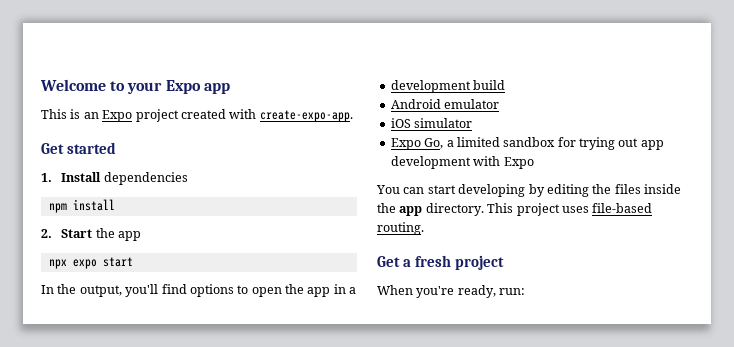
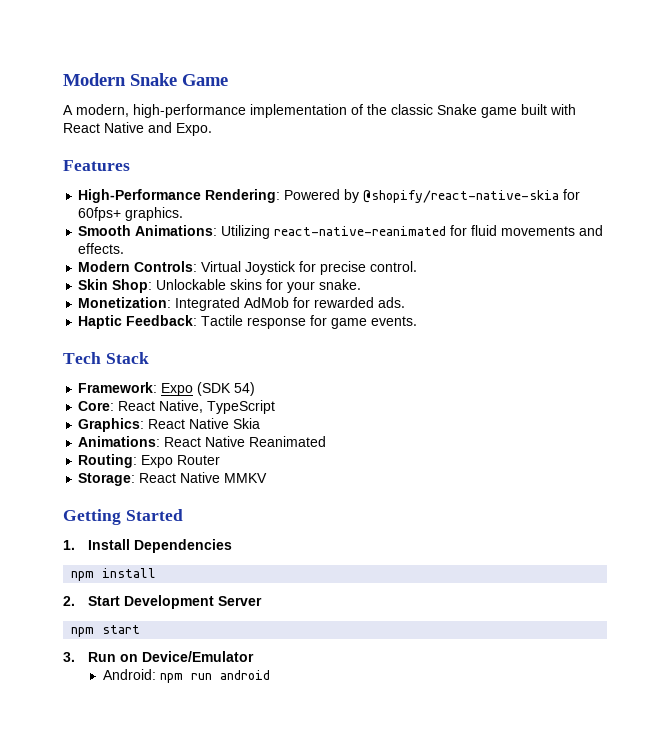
- Welcome to your Expo app
- This is an Expo project created with create-expo-app.
- Get started
+ Modern Snake Game
+ A modern, high-performance implementation of the classic Snake game built with React Native and Expo.
+ Features
+ High-Performance Rendering: Powered by @shopify/react-native-skia for 60fps+ graphics.
+ Smooth Animations: Utilizing react-native-reanimated for fluid movements and effects.
+ Modern Controls: Virtual Joystick for precise control.
+ Skin Shop: Unlockable skins for your snake.
+ Monetization: Integrated AdMob for rewarded ads.
+ Haptic Feedback: Tactile response for game events.
+ Tech Stack
+ Framework: Expo (SDK 54)
+ Core: React Native, TypeScript
+ Graphics: React Native Skia
+ Animations: React Native Reanimated
+ Routing: Expo Router
+ Storage: React Native MMKV
+ Getting Started
- 1. Install dependencies
+ 1. Install Dependencies
- 2. Start the app
- npx expo start
- In the output, you'll find options to open the app in a
- development build
- Android emulator
- iOS simulator
- Expo Go, a limited sandbox for trying out app development with Expo
- You can start developing by editing the files inside the app directory. This project uses file-based routing.
- Get a fresh project
- When you're ready, run:
+ 2. Start Development Server
+ npm start
+ 3. Run on Device/Emulator
+ Android: npm run android

